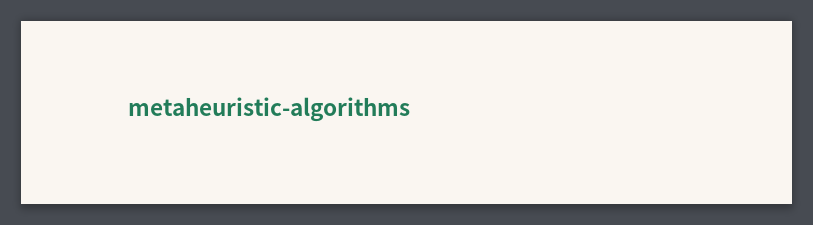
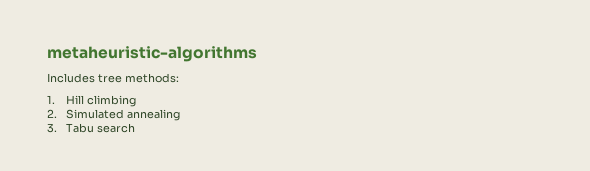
+ Includes tree methods:
+ 1. Hill climbing
+ 2. Simulated annealing
+ 3. Tabu search

